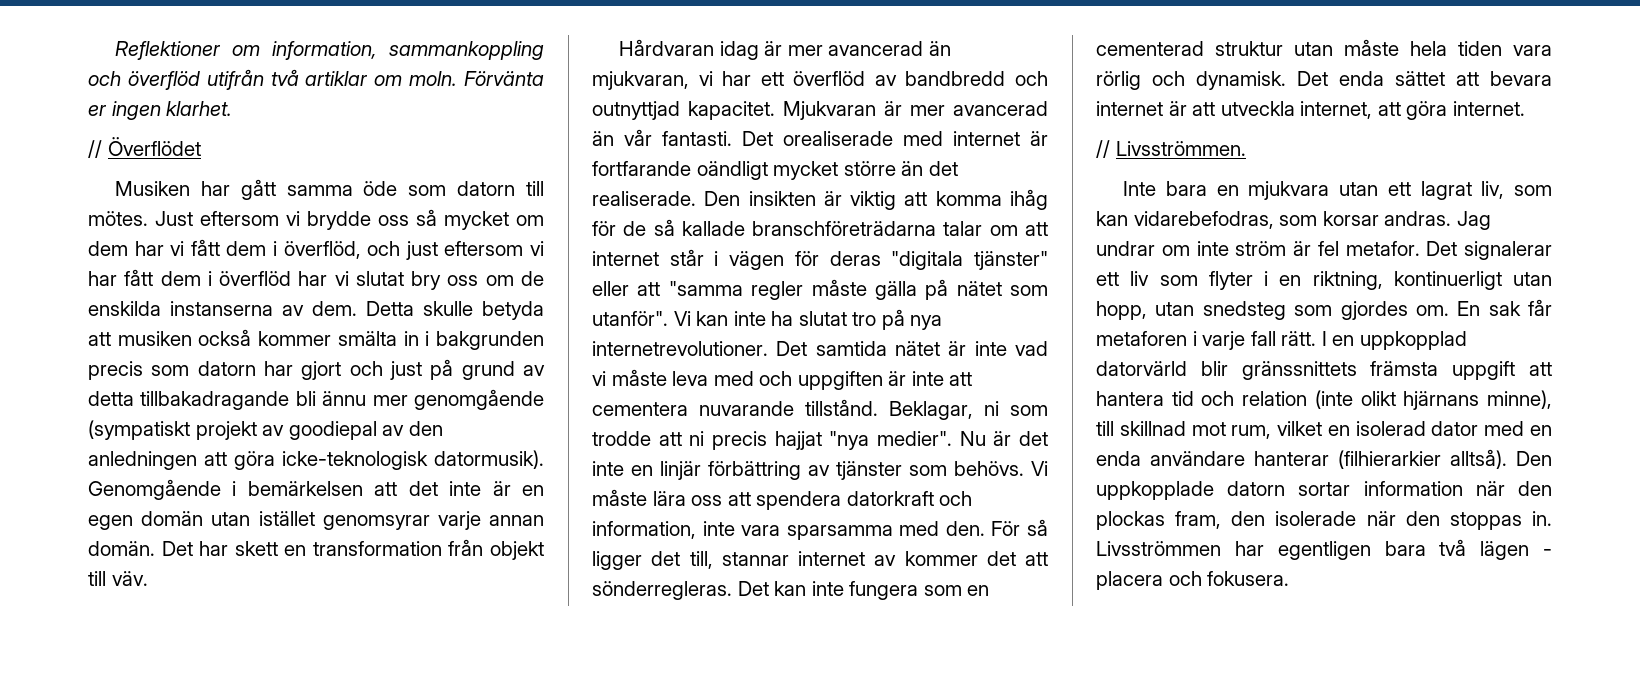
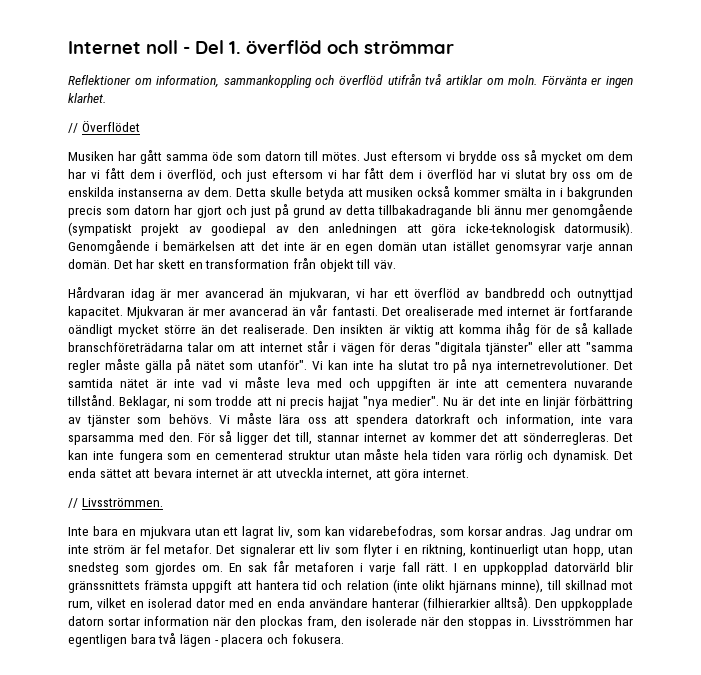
+ Internet noll - Del 1. överflöd och strömmar

